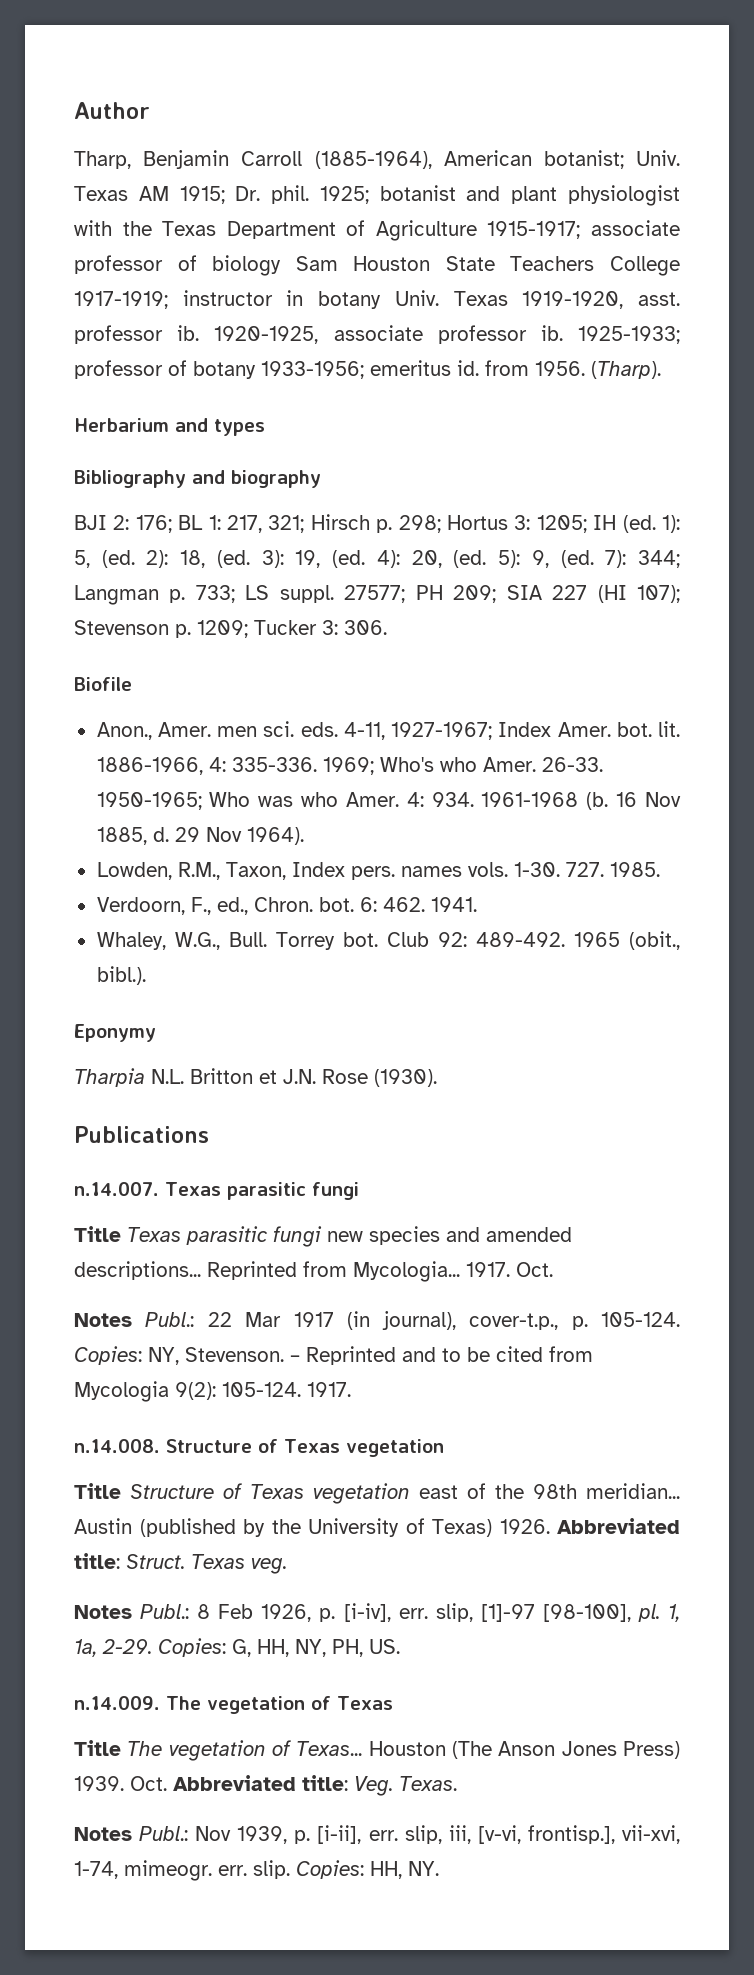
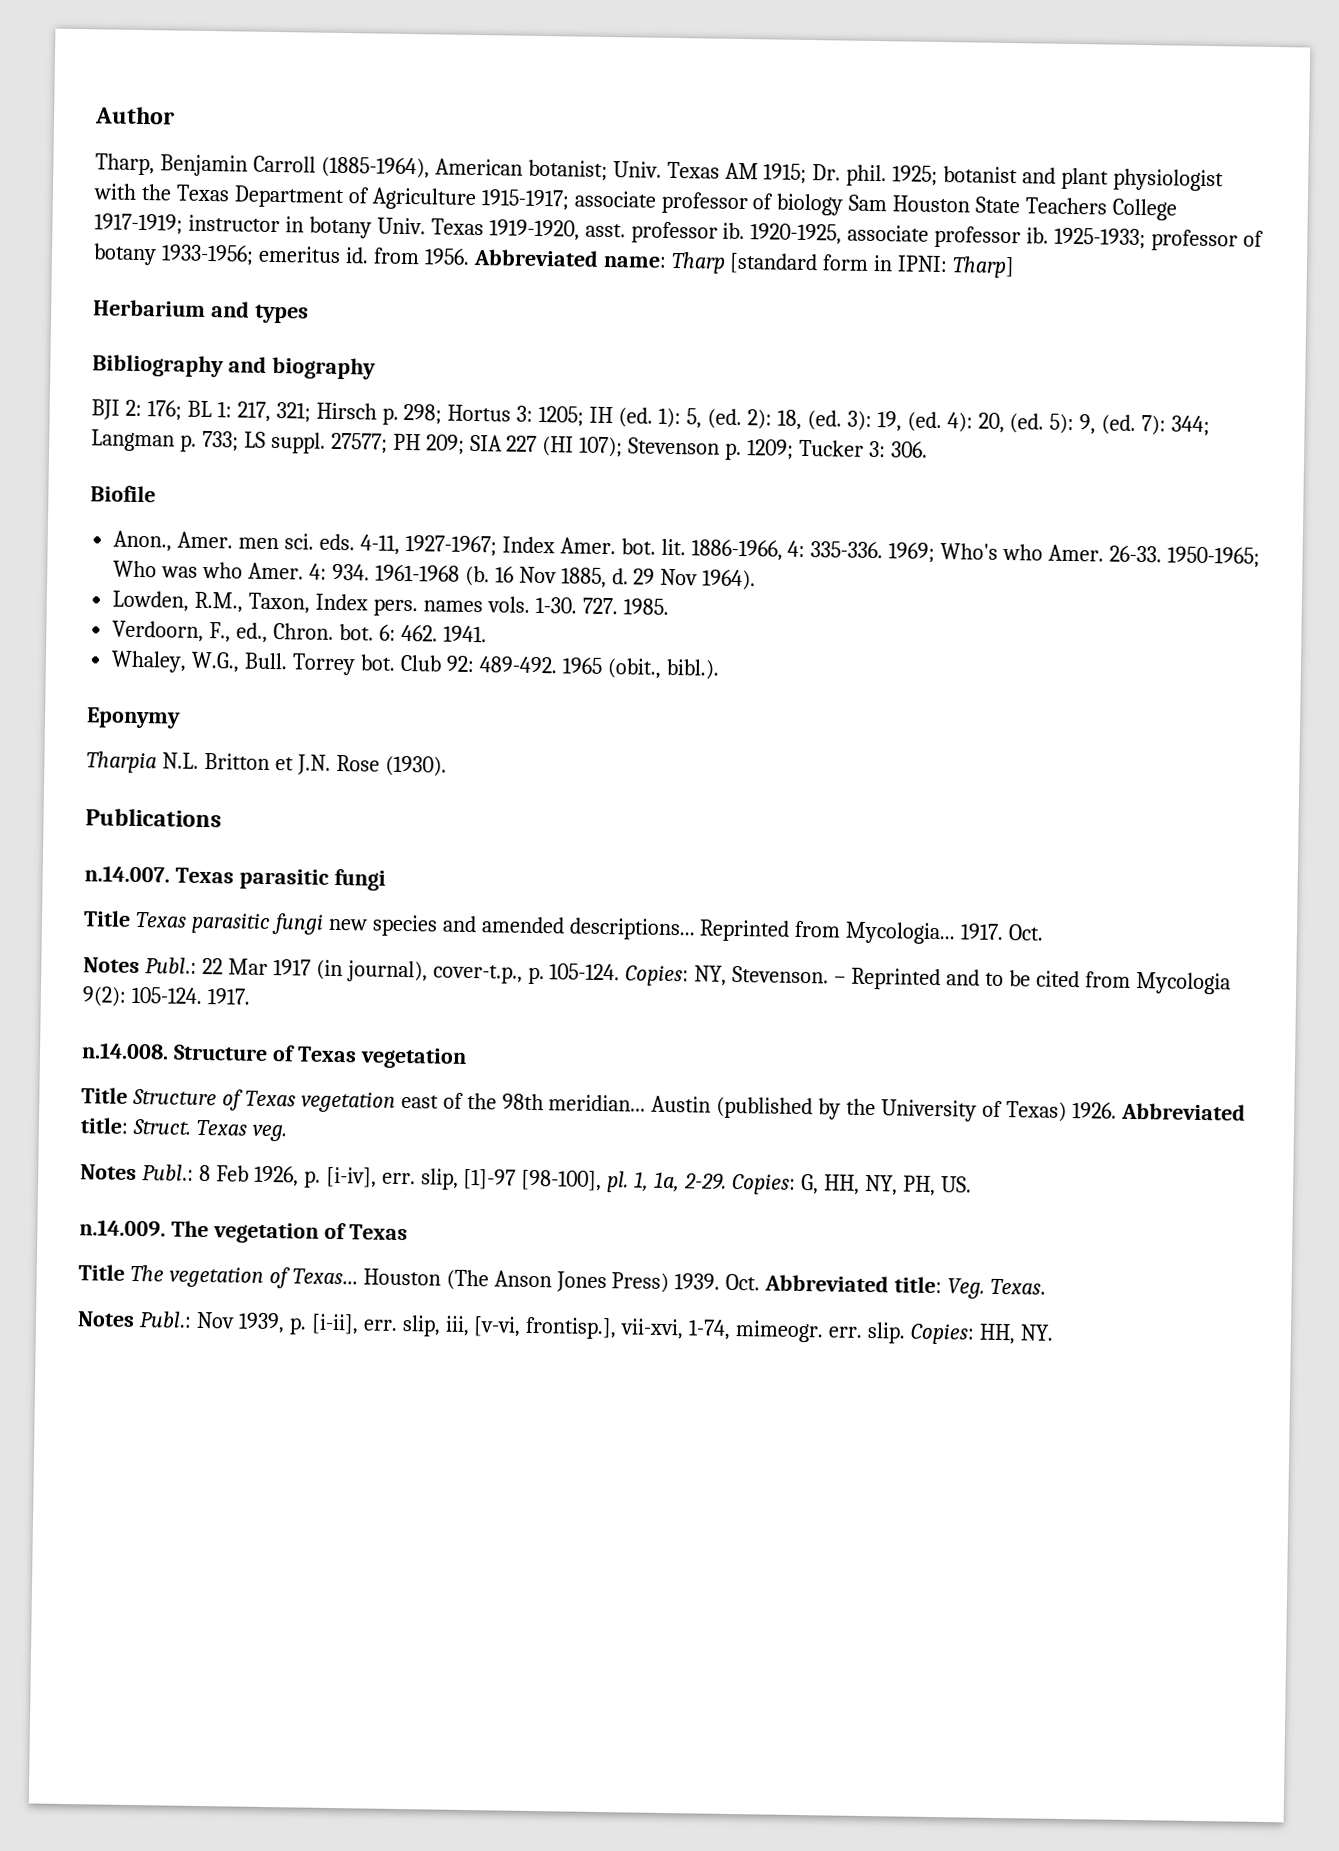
- (Tharp).
+ Abbreviated name: Tharp [standard form in IPNI: Tharp]

